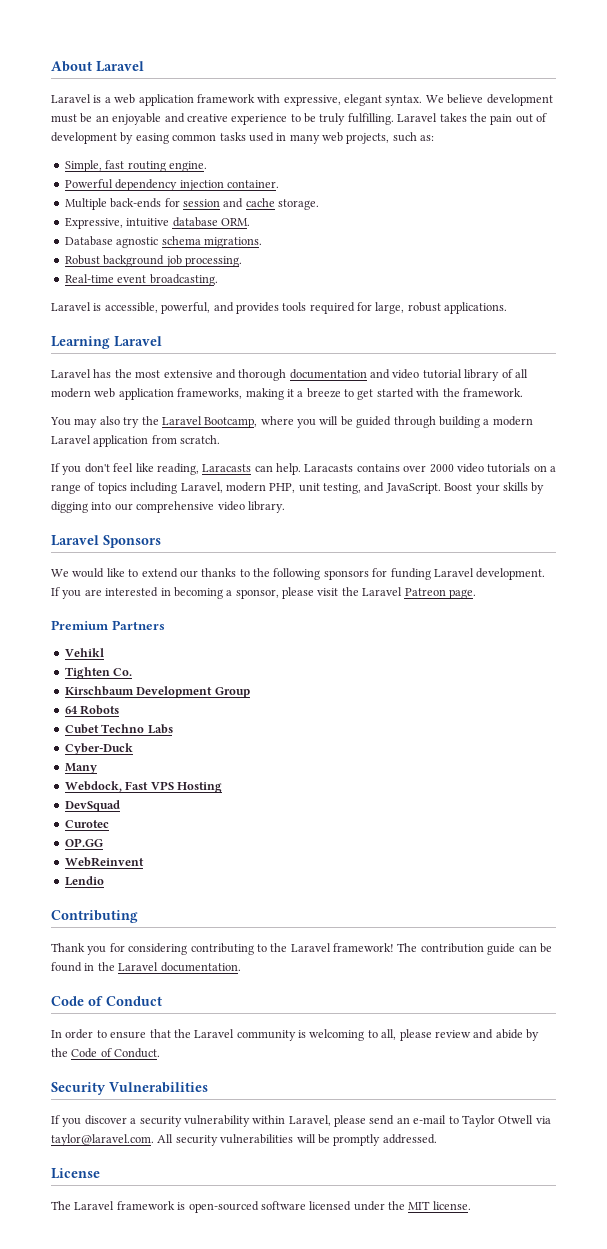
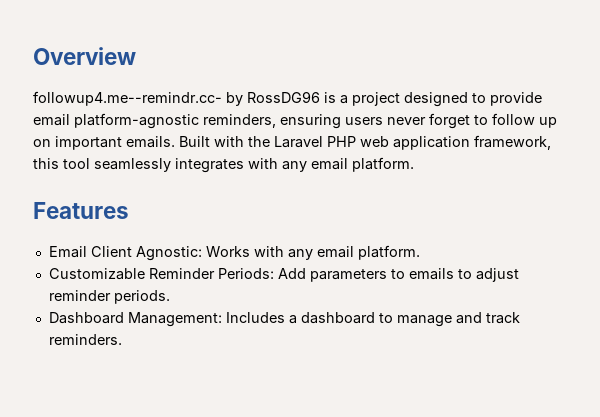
- About Laravel
- Laravel is a web application framework with expressive, elegant syntax. We believe development must be an enjoyable and creative experience to be truly fulfilling. Laravel takes the pain out of development by easing common tasks used in many web projects, such as:
- Simple, fast routing engine.
- Powerful dependency injection container.
- Multiple back-ends for session and cache storage.
- Expressive, intuitive database ORM.
- Database agnostic schema migrations.
- Robust background job processing.
- Real-time event broadcasting.
- Laravel is accessible, powerful, and provides tools required for large, robust applications.
- Learning Laravel
- Laravel has the most extensive and thorough documentation and video tutorial library of all modern web application frameworks, making it a breeze to get started with the framework.
- You may also try the Laravel Bootcamp, where you will be guided through building a modern Laravel application from scratch.
- If you don't feel like reading, Laracasts can help. Laracasts contains over 2000 video tutorials on a range of topics including Laravel, modern PHP, unit testing, and JavaScript. Boost your skills by digging into our comprehensive video library.
- Laravel Sponsors
- We would like to extend our thanks to the following sponsors for funding Laravel development. If you are interested in becoming a sponsor, please visit the Laravel Patreon page.
- Premium Partners
- Vehikl
- Tighten Co.
- Kirschbaum Development Group
- 64 Robots
- Cubet Techno Labs
- Cyber-Duck
- Many
- Webdock, Fast VPS Hosting
- DevSquad
- Curotec
- OP.GG
- WebReinvent
- Lendio
- Contributing
- Thank you for considering contributing to the Laravel framework! The contribution guide can be found in the Laravel documentation.
- Code of Conduct
- In order to ensure that the Laravel community is welcoming to all, please review and abide by the Code of Conduct.
- Security Vulnerabilities
- If you discover a security vulnerability within Laravel, please send an e-mail to Taylor Otwell via taylor@laravel.com. All security vulnerabilities will be promptly addressed.
- License
- The Laravel framework is open-sourced software licensed under the MIT license.
+ Overview
+ followup4.me--remindr.cc- by RossDG96 is a project designed to provide email platform-agnostic reminders, ensuring users never forget to follow up on important emails. Built with the Laravel PHP web application framework, this tool seamlessly integrates with any email platform.
+ Features
+ Email Client Agnostic: Works with any email platform.
+ Customizable Reminder Periods: Add parameters to emails to adjust reminder periods.
+ Dashboard Management: Includes a dashboard to manage and track reminders.

